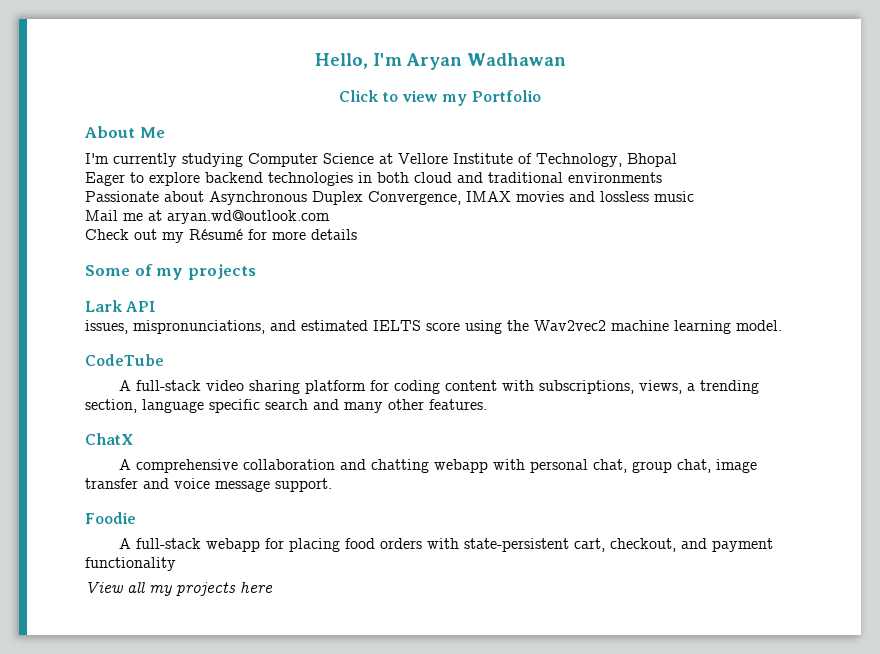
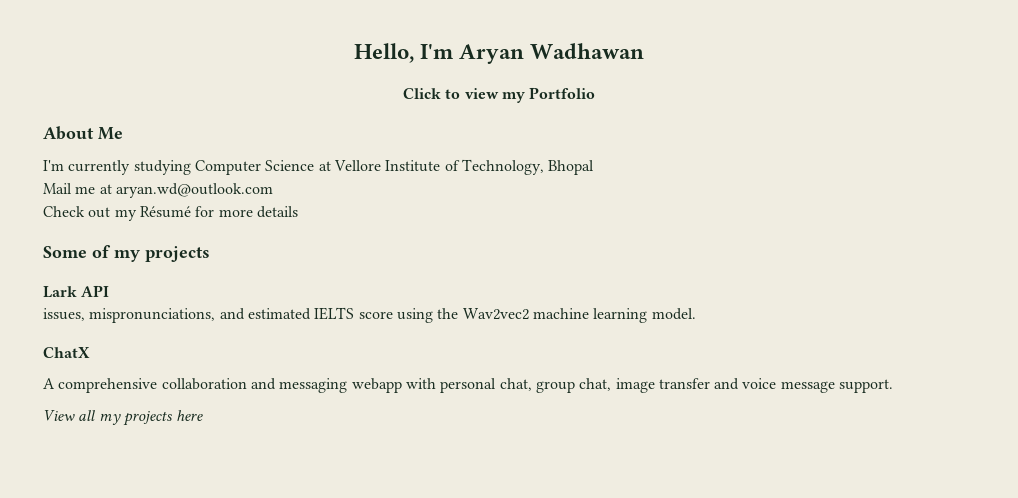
- Eager to explore backend technologies in both cloud and traditional environments
- Passionate about Asynchronous Duplex Convergence, IMAX movies and lossless music
- CodeTube
- A full-stack video sharing platform for coding content with subscriptions, views, a trending section, language specific search and many other features.
- A comprehensive collaboration and chatting webapp with personal chat, group chat, image transfer and voice message support.
+ A comprehensive collaboration and messaging webapp with personal chat, group chat, image transfer and voice message support.
- Foodie
- A full-stack webapp for placing food orders with state-persistent cart, checkout, and payment functionality

